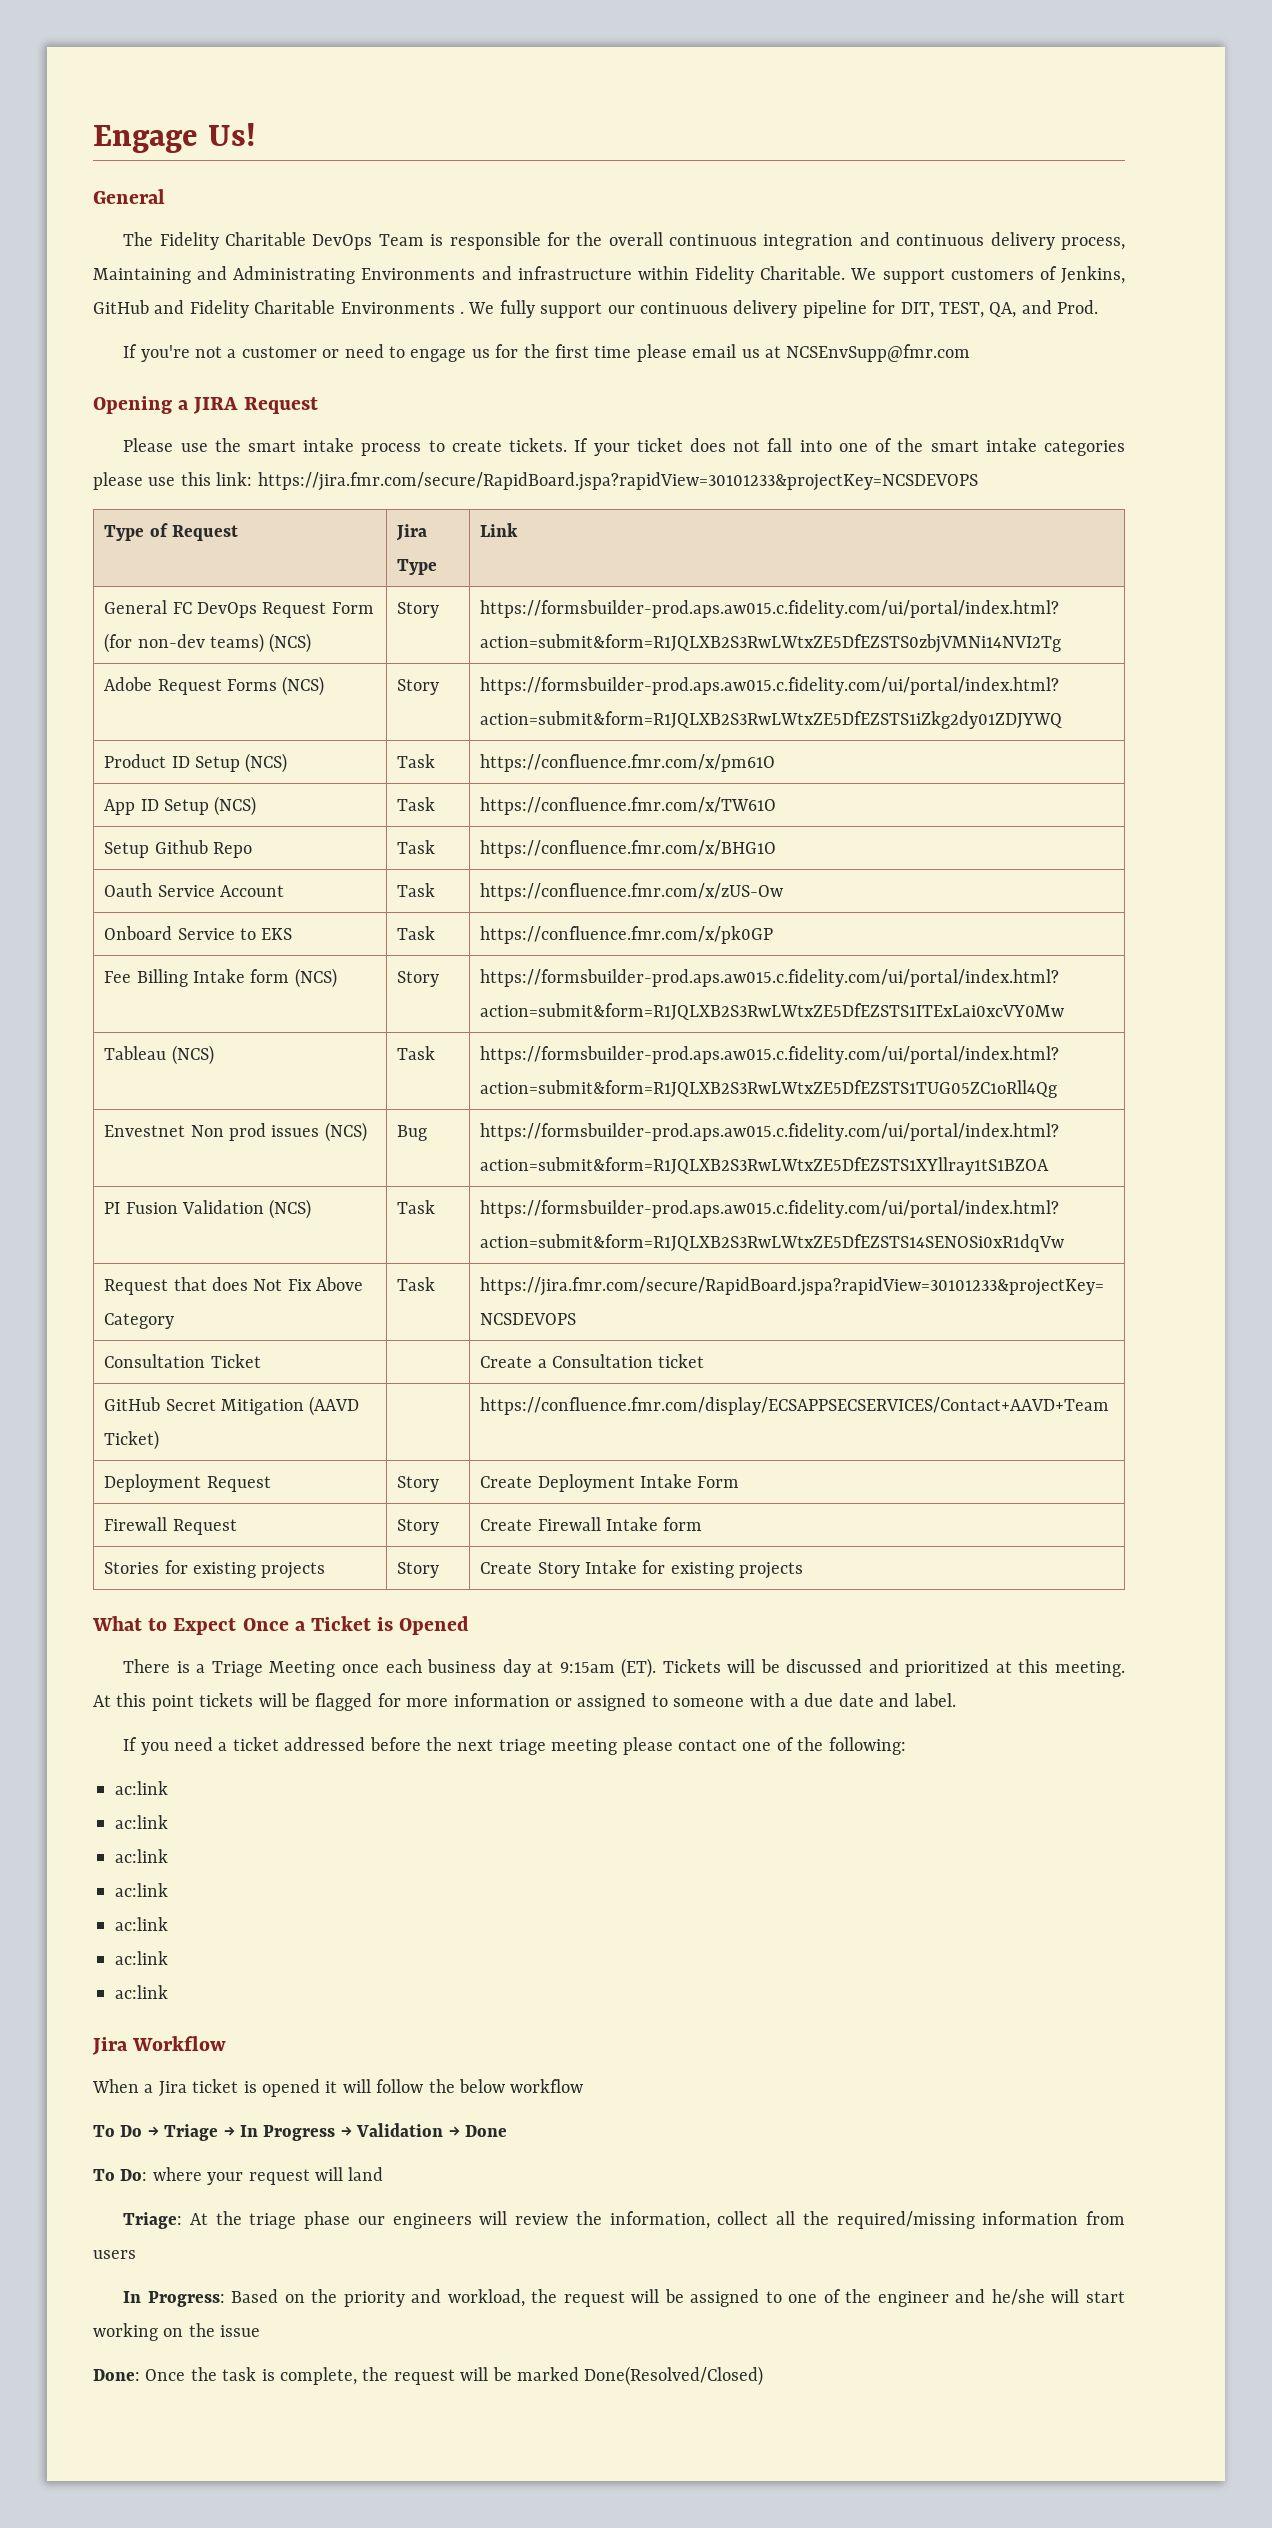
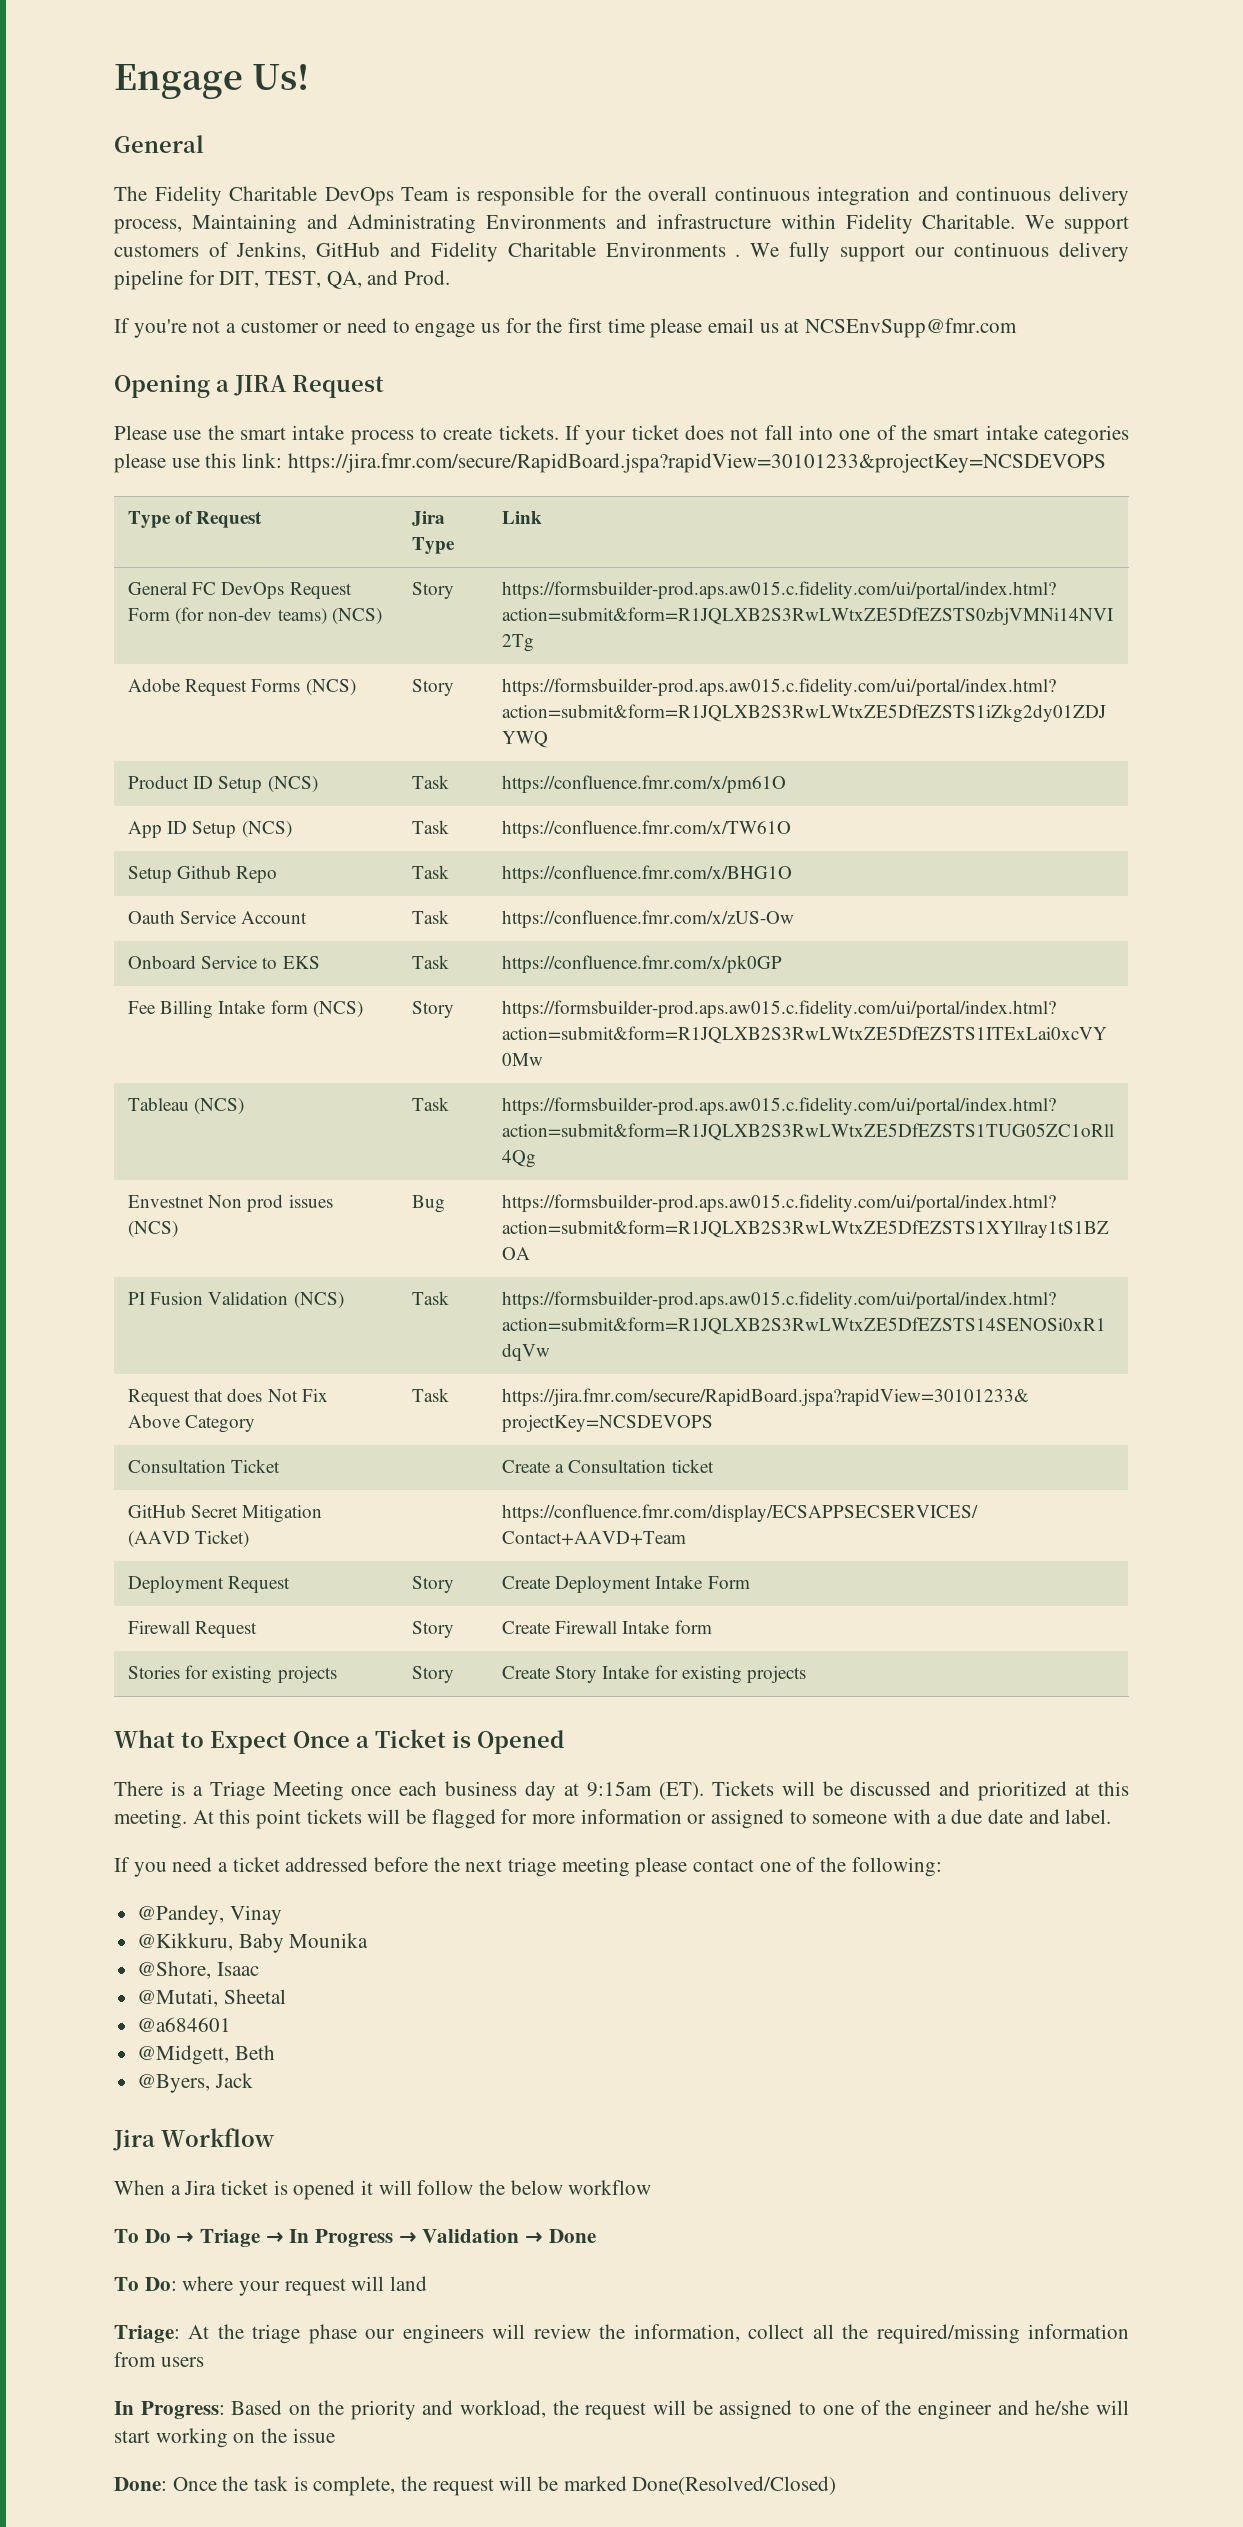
  If you need a ticket addressed before the next triage meeting please contact one of the following:
- ac:link
- ac:link
- ac:link
- ac:link
- ac:link
- ac:link
- ac:link
+ @Pandey, Vinay
+ @Kikkuru, Baby Mounika
+ @Shore, Isaac
+ @Mutati, Sheetal
+ @a684601
+ @Midgett, Beth
+ @Byers, Jack

